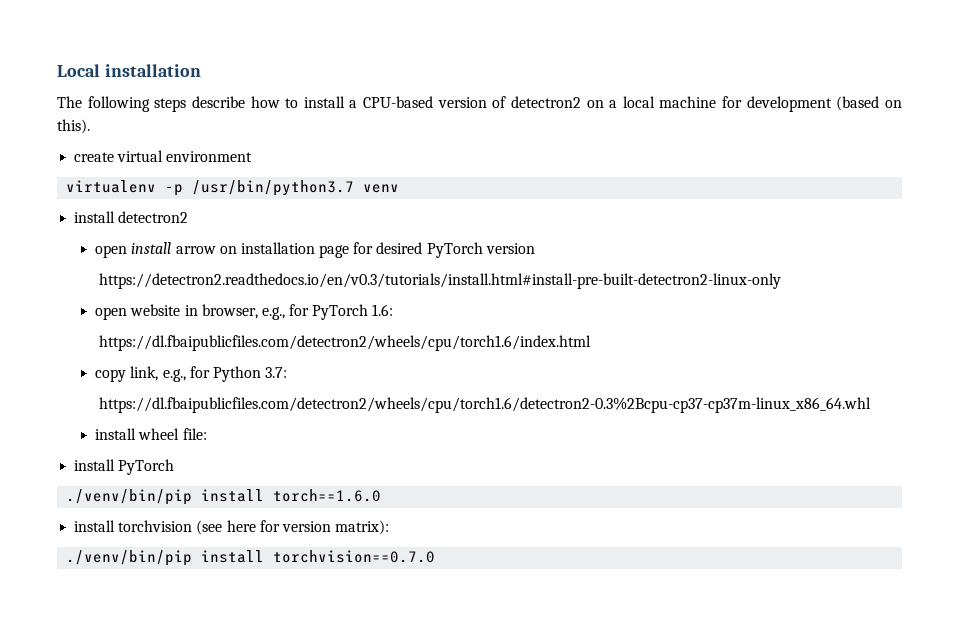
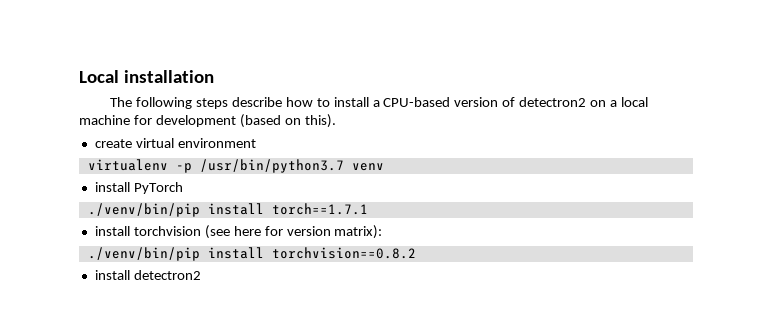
- install detectron2
- open install arrow on installation page for desired PyTorch version
- https://detectron2.readthedocs.io/en/v0.3/tutorials/install.html#install-pre-built-detectron2-linux-only
- open website in browser, e.g., for PyTorch 1.6:
- https://dl.fbaipublicfiles.com/detectron2/wheels/cpu/torch1.6/index.html
- copy link, e.g., for Python 3.7:
- https://dl.fbaipublicfiles.com/detectron2/wheels/cpu/torch1.6/detectron2-0.3%2Bcpu-cp37-cp37m-linux_x86_64.whl
- install wheel file:
- ./venv/bin/pip install torch==1.6.0
+ ./venv/bin/pip install torch==1.7.1
- ./venv/bin/pip install torchvision==0.7.0
+ ./venv/bin/pip install torchvision==0.8.2
+ install detectron2

